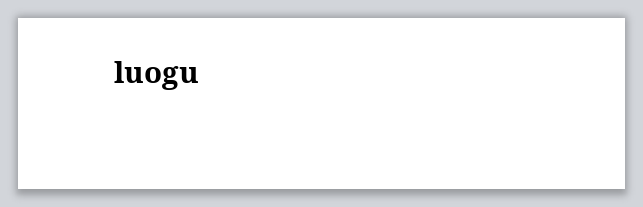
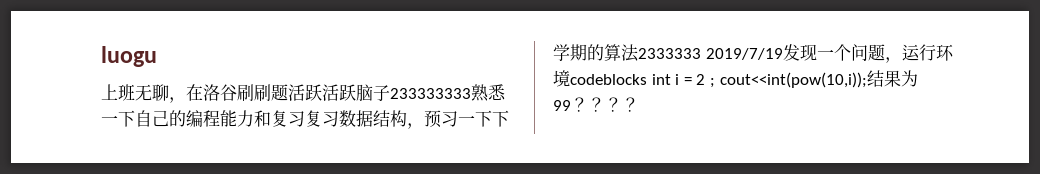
+ 上班无聊，在洛谷刷刷题活跃活跃脑子233333333熟悉一下自己的编程能力和复习复习数据结构，预习一下下学期的算法2333333 2019/7/19发现一个问题，运行环境codeblocks int i = 2 ; cout<<int(pow(10,i));结果为99？？？？

